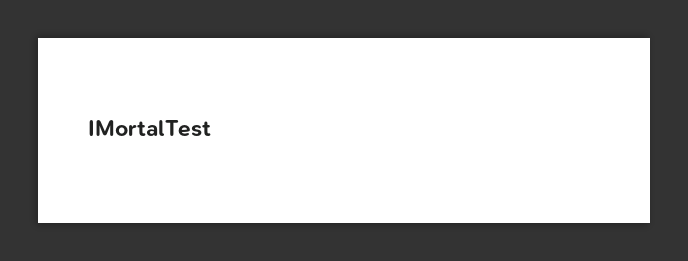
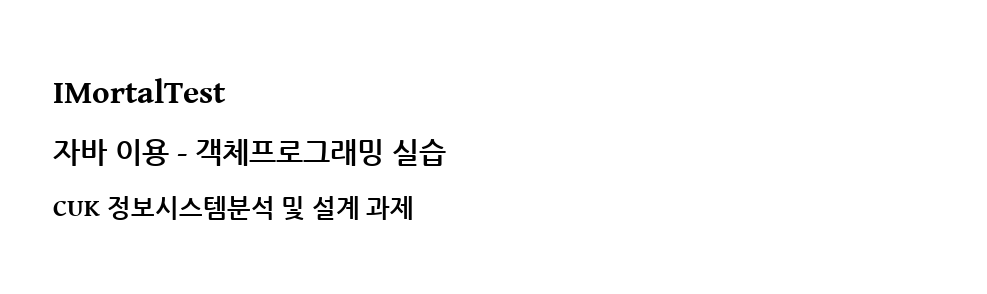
+ 자바 이용 - 객체프로그래밍 실습
+ CUK 정보시스템분석 및 설계 과제

